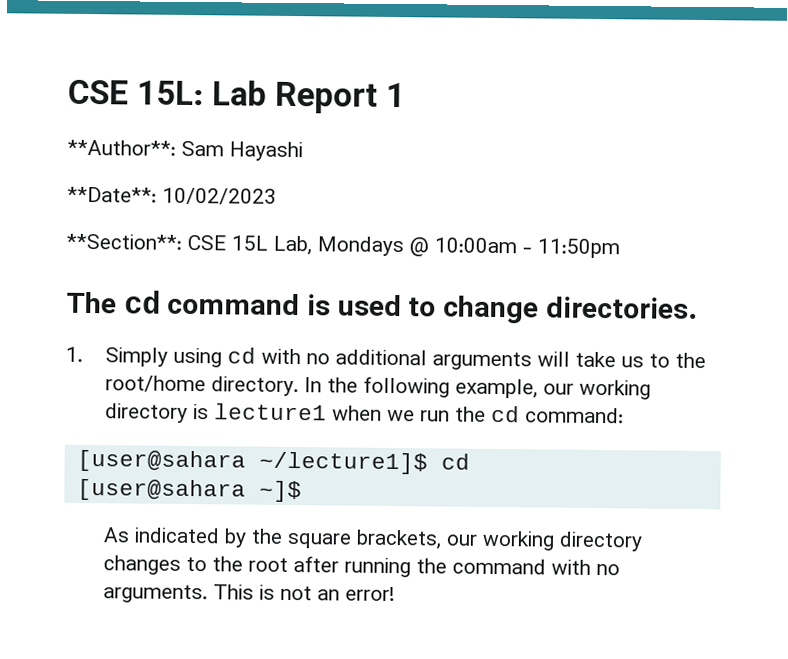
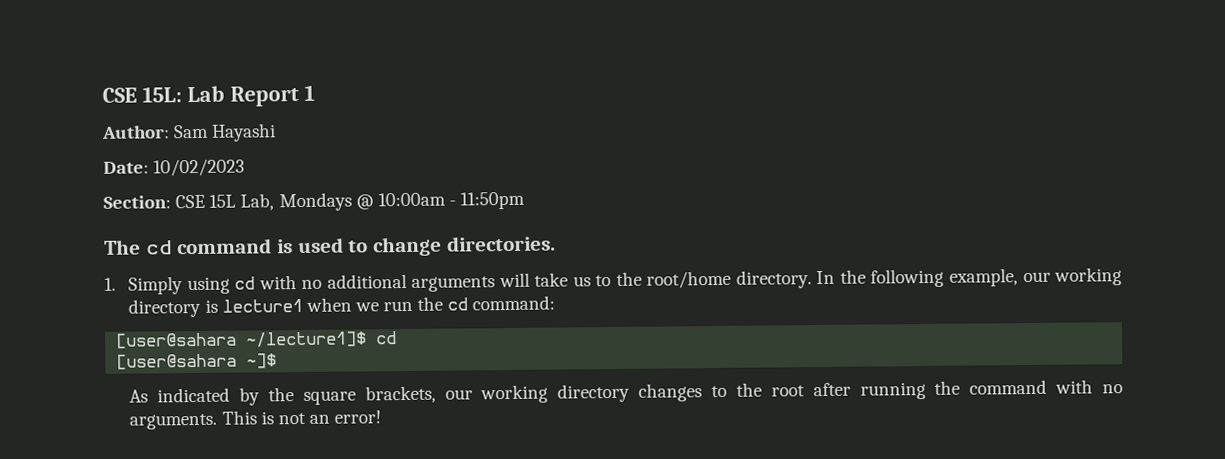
- **Author**: Sam Hayashi
+ Author: Sam Hayashi
- **Date**: 10/02/2023
+ Date: 10/02/2023
- **Section**: CSE 15L Lab, Mondays @ 10:00am - 11:50pm
+ Section: CSE 15L Lab, Mondays @ 10:00am - 11:50pm

